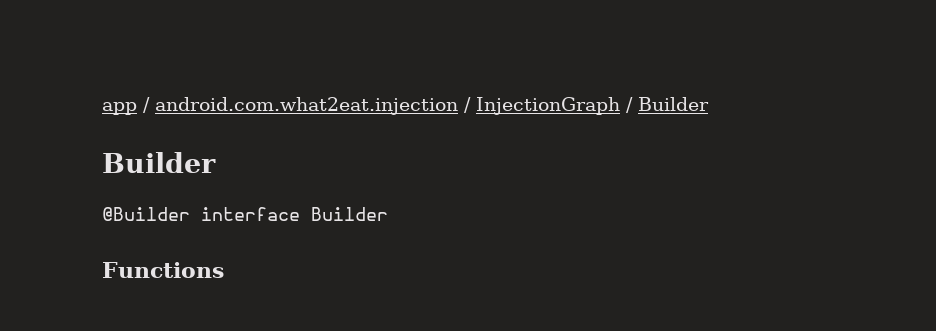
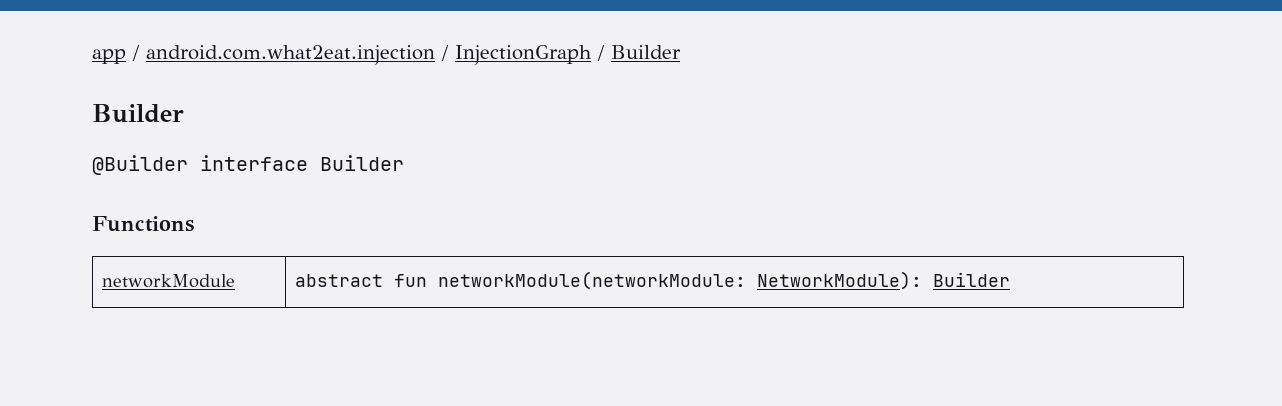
+ networkModule | abstract fun networkModule(networkModule: NetworkModule): Builder

